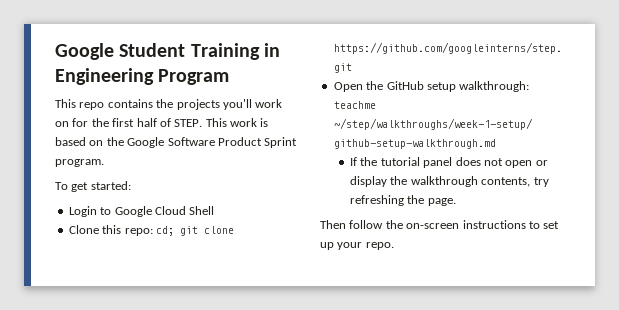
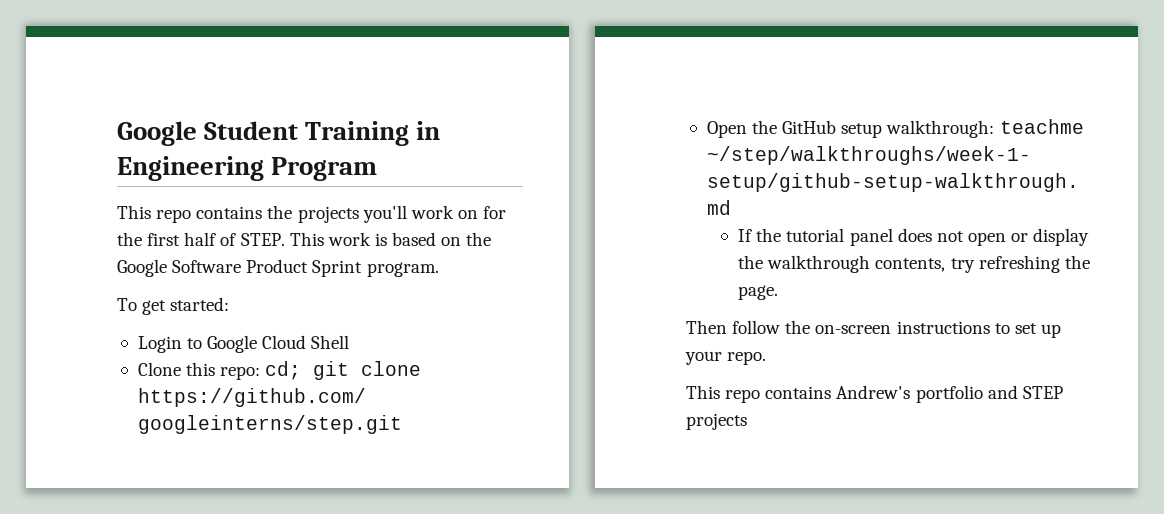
+ This repo contains Andrew's portfolio and STEP projects

